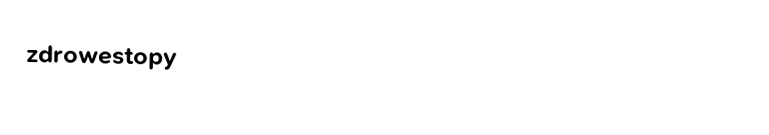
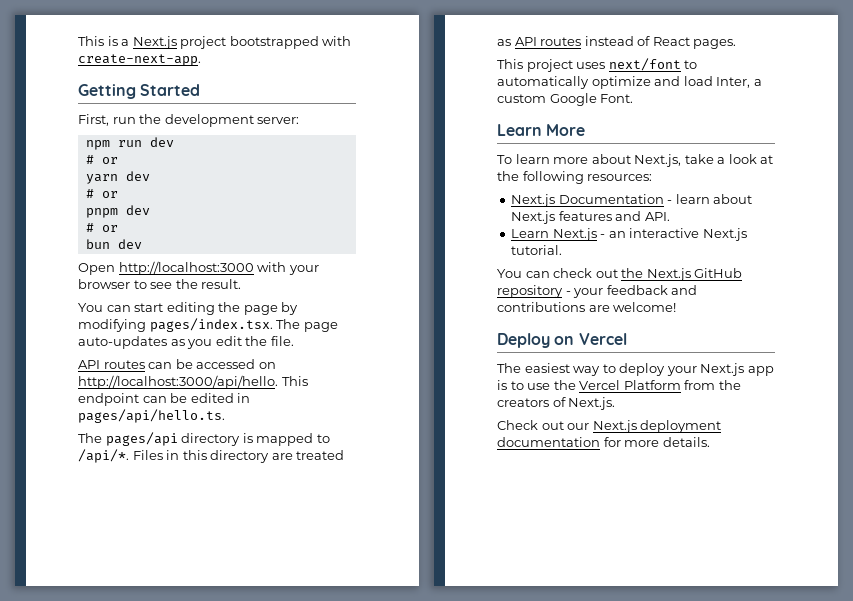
- zdrowestopy
+ This is a Next.js project bootstrapped with create-next-app.
+ Getting Started
+ First, run the development server:
+ npm run dev
+ # or
+ yarn dev
+ # or
+ pnpm dev
+ # or
+ bun dev
+ Open http://localhost:3000 with your browser to see the result.
+ You can start editing the page by modifying pages/index.tsx. The page auto-updates as you edit the file.
+ API routes can be accessed on http://localhost:3000/api/hello. This endpoint can be edited in pages/api/hello.ts.
+ The pages/api directory is mapped to /api/*. Files in this directory are treated as API routes instead of React pages.
+ This project uses next/font to automatically optimize and load Inter, a custom Google Font.
+ Learn More
+ To learn more about Next.js, take a look at the following resources:
+ Next.js Documentation - learn about Next.js features and API.
+ Learn Next.js - an interactive Next.js tutorial.
+ You can check out the Next.js GitHub repository - your feedback and contributions are welcome!
+ Deploy on Vercel
+ The easiest way to deploy your Next.js app is to use the Vercel Platform from the creators of Next.js.
+ Check out our Next.js deployment documentation for more details.

